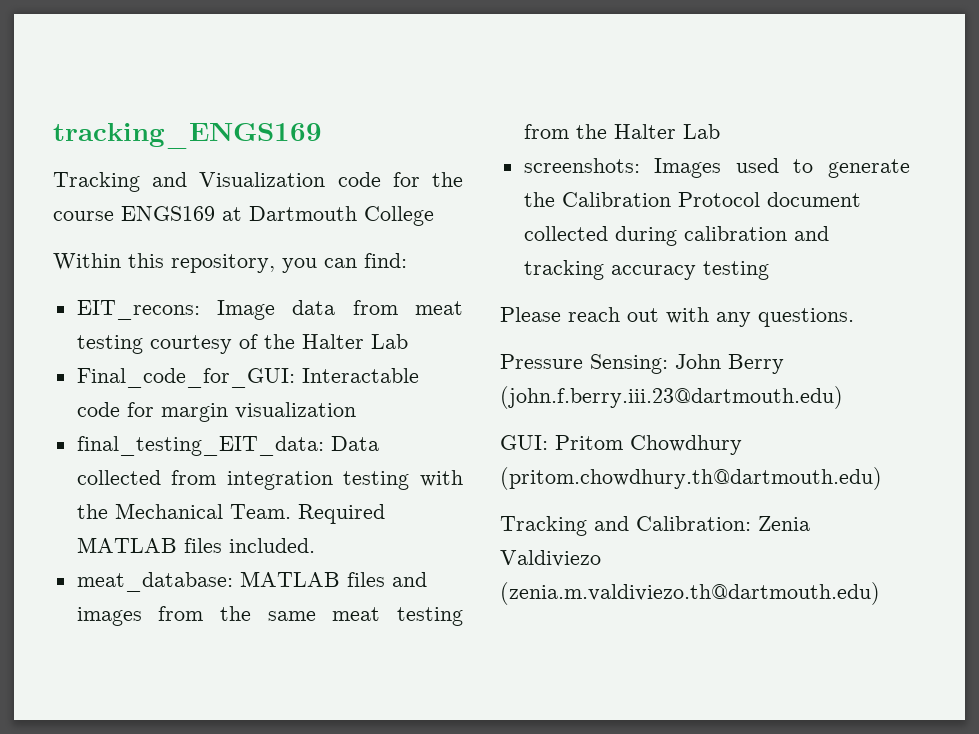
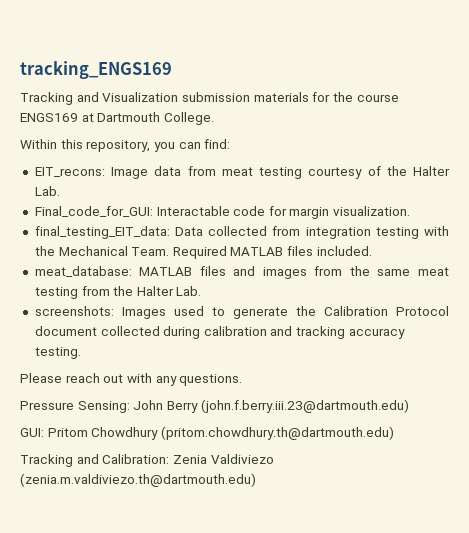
- Tracking and Visualization code for the course ENGS169 at Dartmouth College
+ Tracking and Visualization submission materials for the course ENGS169 at Dartmouth College.
- EIT_recons: Image data from meat testing courtesy of the Halter Lab
+ EIT_recons: Image data from meat testing courtesy of the Halter Lab.
- Final_code_for_GUI: Interactable code for margin visualization
+ Final_code_for_GUI: Interactable code for margin visualization.
- meat_database: MATLAB files and images from the same meat testing from the Halter Lab
+ meat_database: MATLAB files and images from the same meat testing from the Halter Lab.
- screenshots: Images used to generate the Calibration Protocol document collected during calibration and tracking accuracy testing
+ screenshots: Images used to generate the Calibration Protocol document collected during calibration and tracking accuracy testing.

